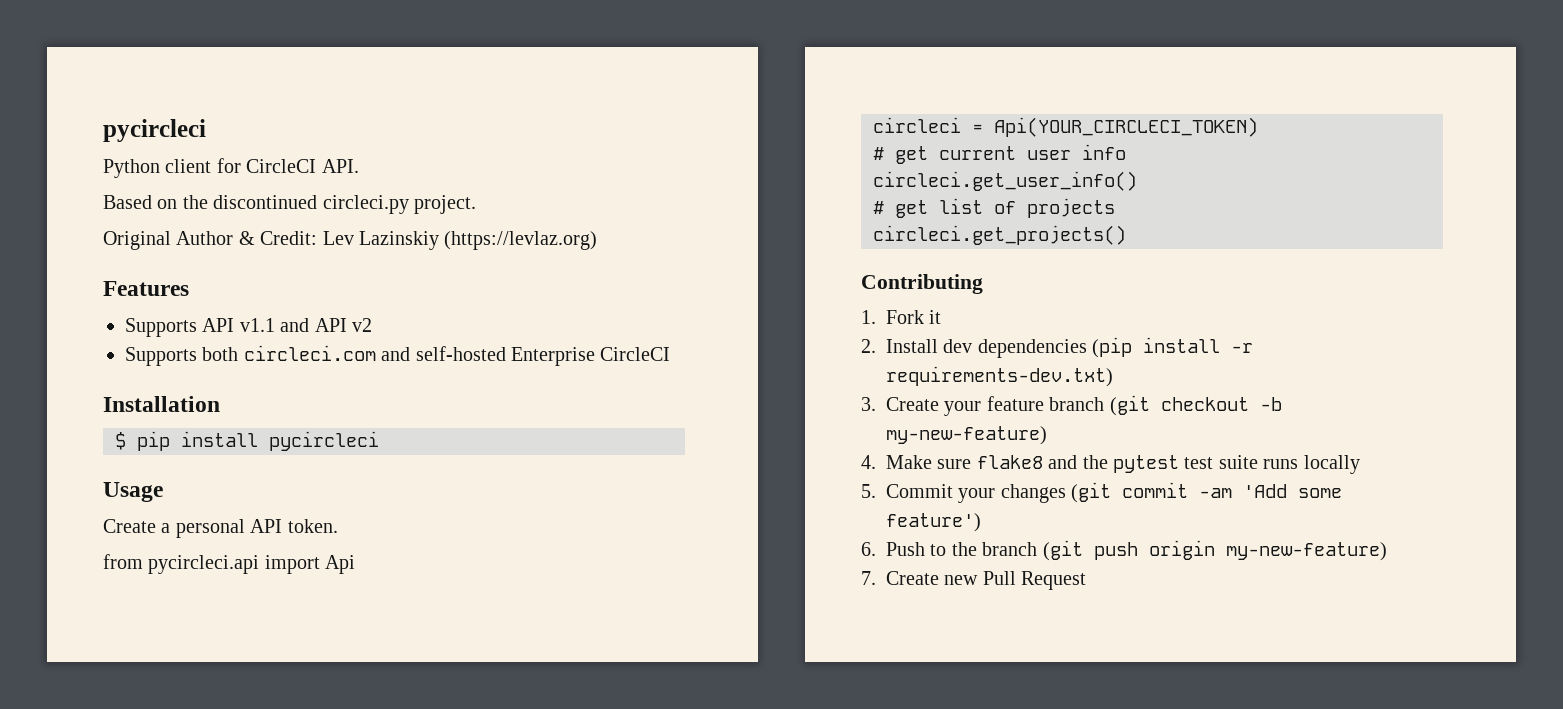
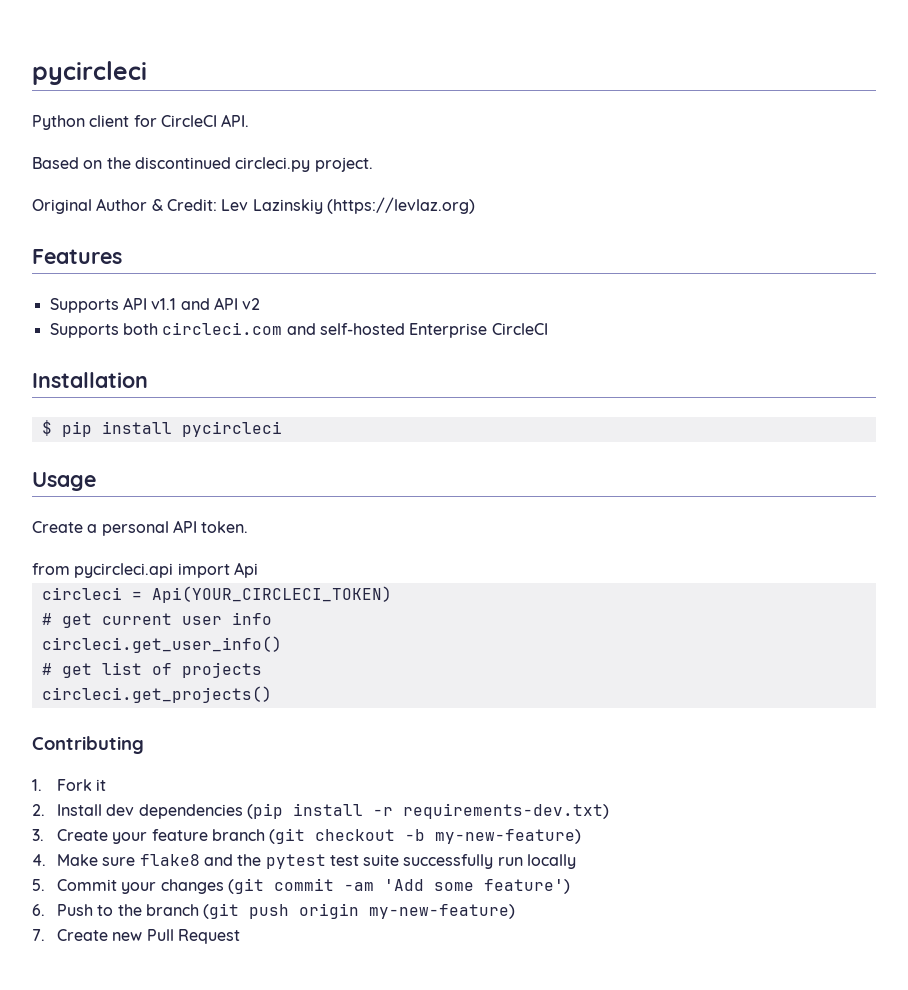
- 4. Make sure flake8 and the pytest test suite runs locally
+ 4. Make sure flake8 and the pytest test suite successfully run locally

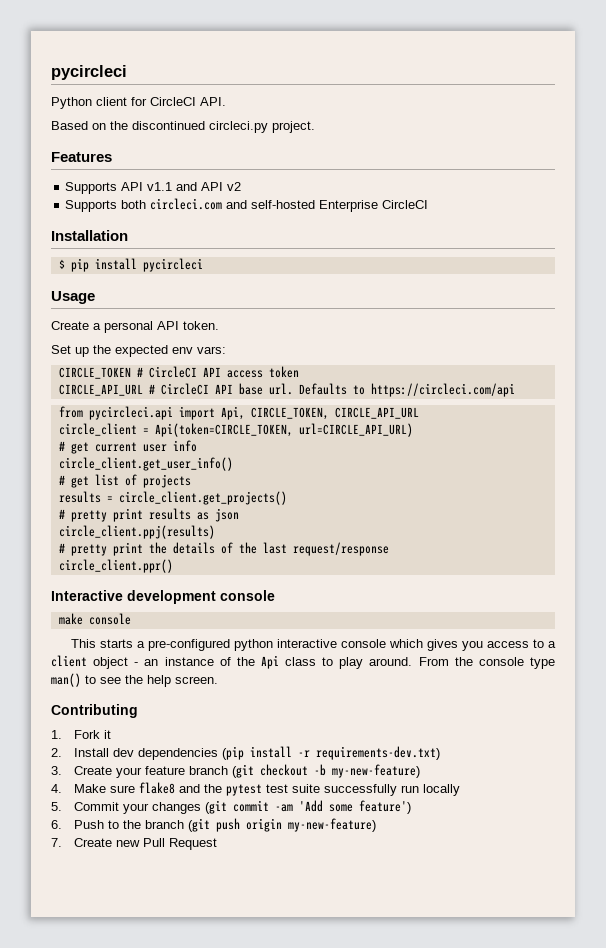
- Original Author & Credit: Lev Lazinskiy (https://levlaz.org)
- from pycircleci.api import Api
- circleci = Api(YOUR_CIRCLECI_TOKEN)
+ Set up the expected env vars:
+ CIRCLE_TOKEN # CircleCI API access token
+ CIRCLE_API_URL # CircleCI API base url. Defaults to https://circleci.com/api
+ from pycircleci.api import Api, CIRCLE_TOKEN, CIRCLE_API_URL
+ circle_client = Api(token=CIRCLE_TOKEN, url=CIRCLE_API_URL)
- circleci.get_user_info()
+ circle_client.get_user_info()
- circleci.get_projects()
+ results = circle_client.get_projects()
+ # pretty print results as json
+ circle_client.ppj(results)
+ # pretty print the details of the last request/response
+ circle_client.ppr()
+ Interactive development console
+ make console
+ This starts a pre-configured python interactive console which gives you access to a client object - an instance of the Api class to play around. From the console type man() to see the help screen.

